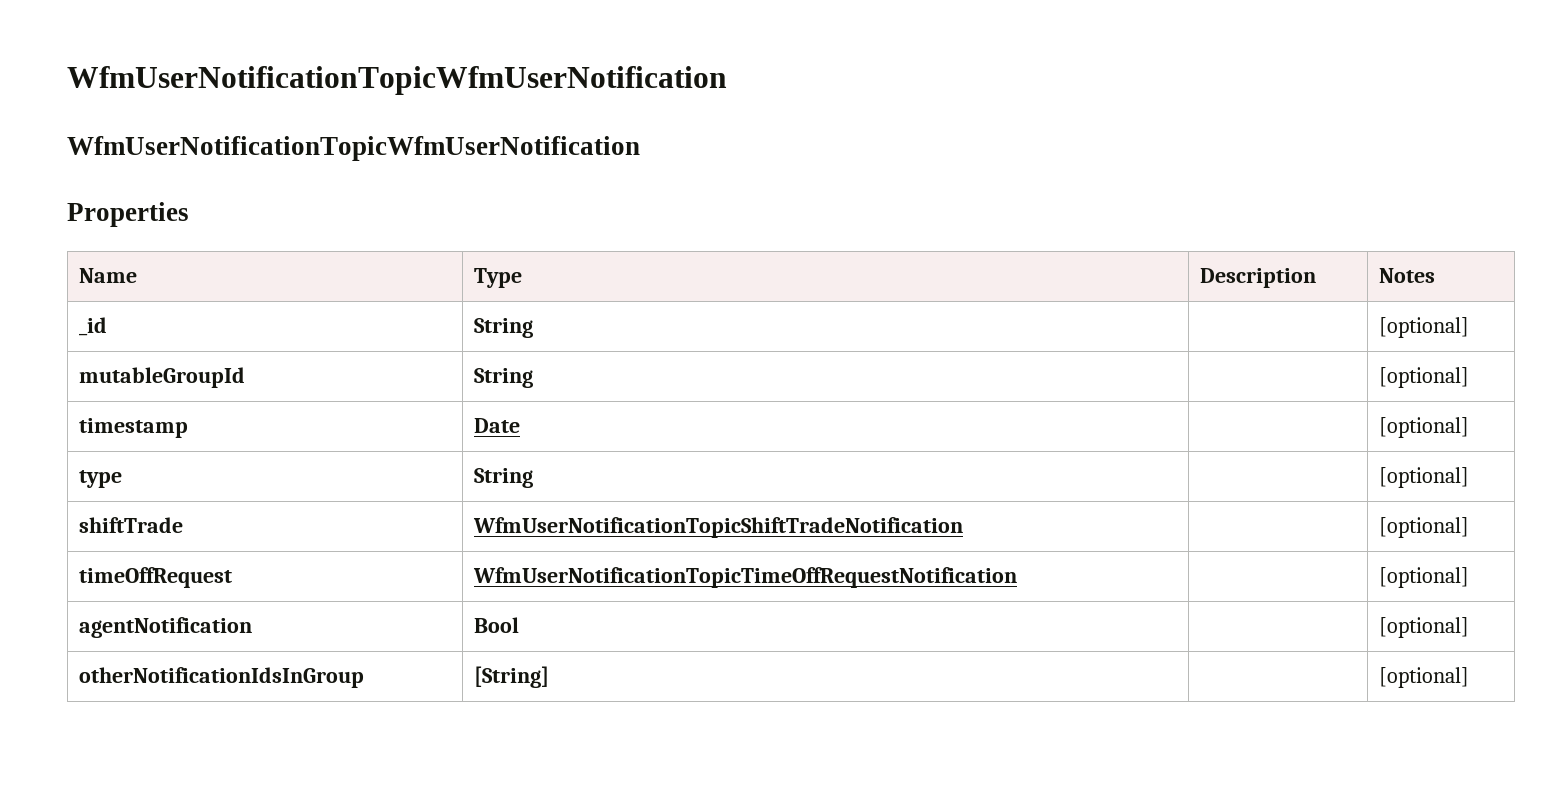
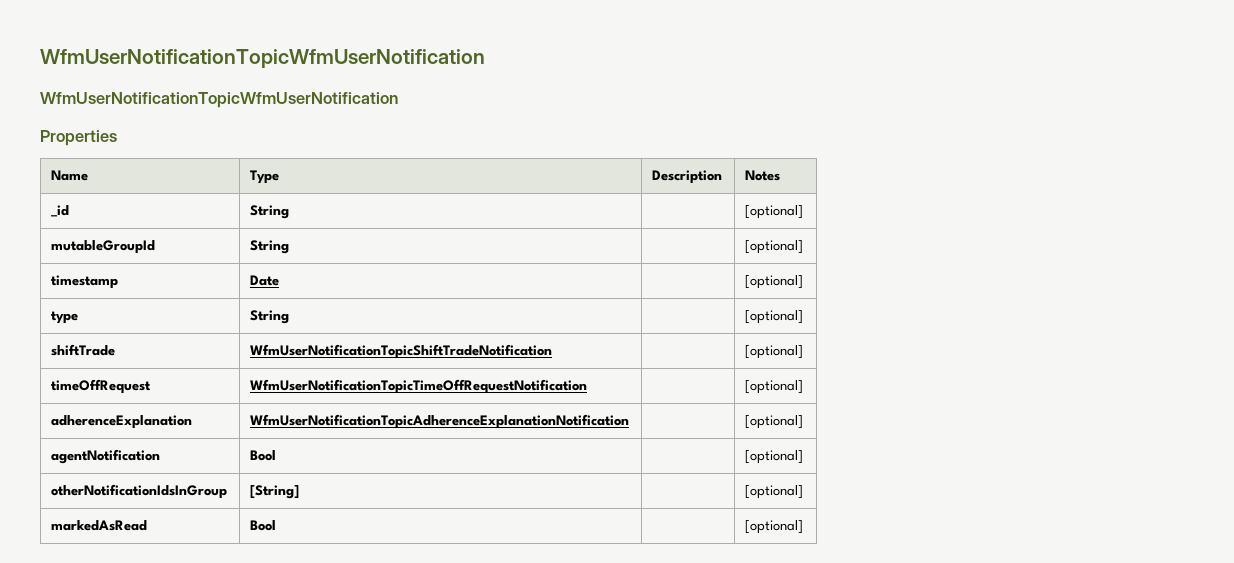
+ adherenceExplanation | WfmUserNotificationTopicAdherenceExplanationNotification | | [optional]
+ markedAsRead | Bool | | [optional]

